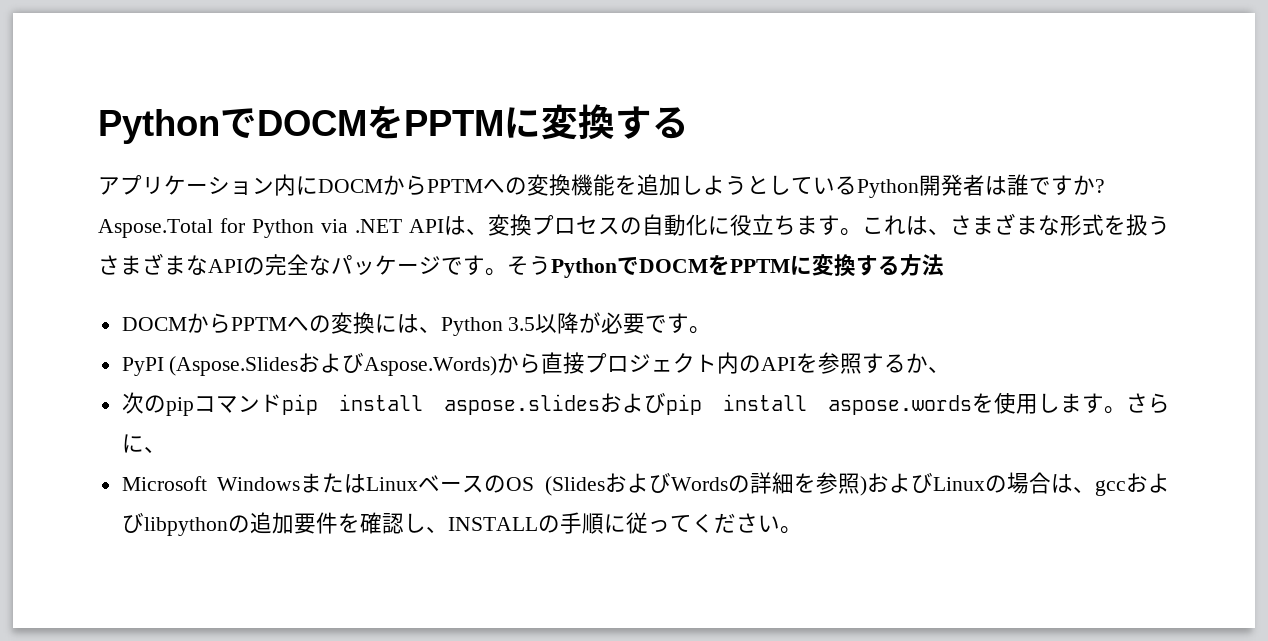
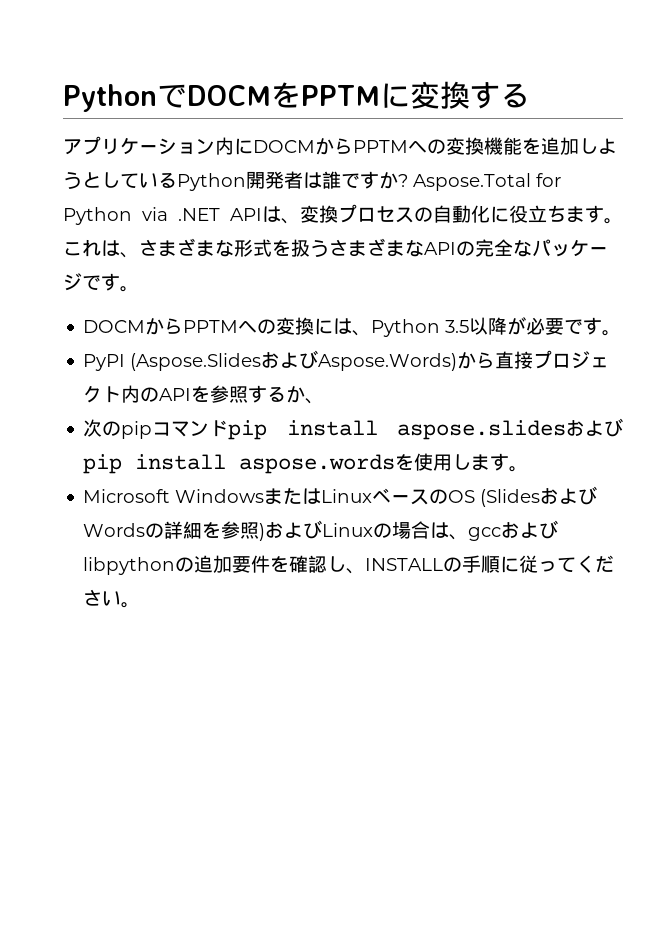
- そうPythonでDOCMをPPTMに変換する方法
- さらに、

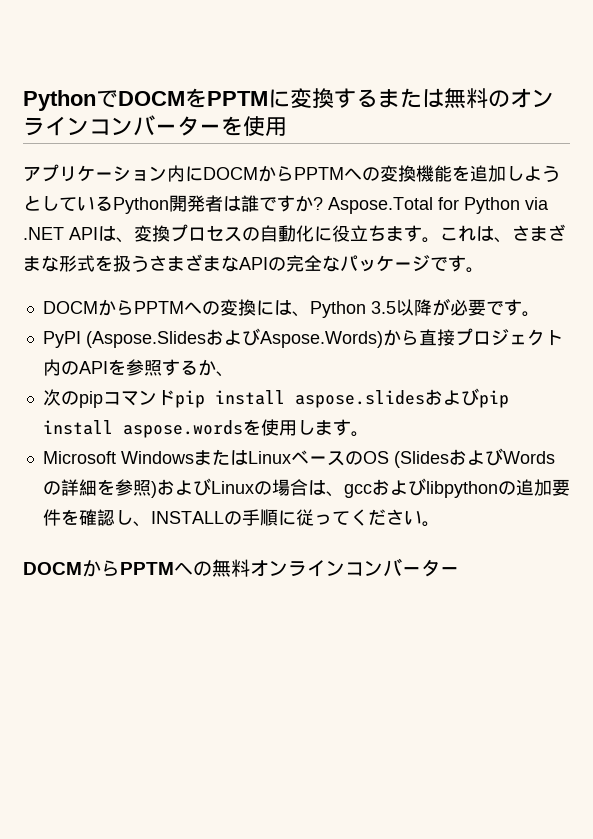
- PythonでDOCMをPPTMに変換する
+ PythonでDOCMをPPTMに変換するまたは無料のオンラインコンバーターを使用
+ DOCMからPPTMへの無料オンラインコンバーター

